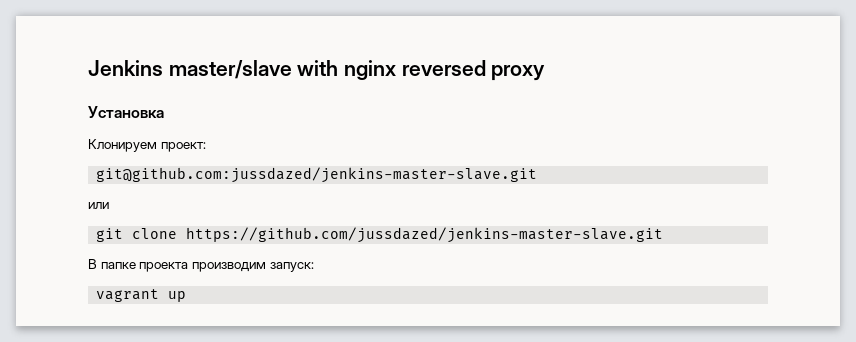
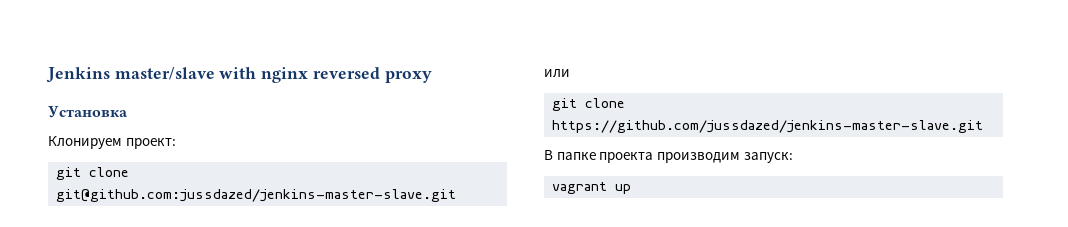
- git@github.com:jussdazed/jenkins-master-slave.git
+ git clone git@github.com:jussdazed/jenkins-master-slave.git

